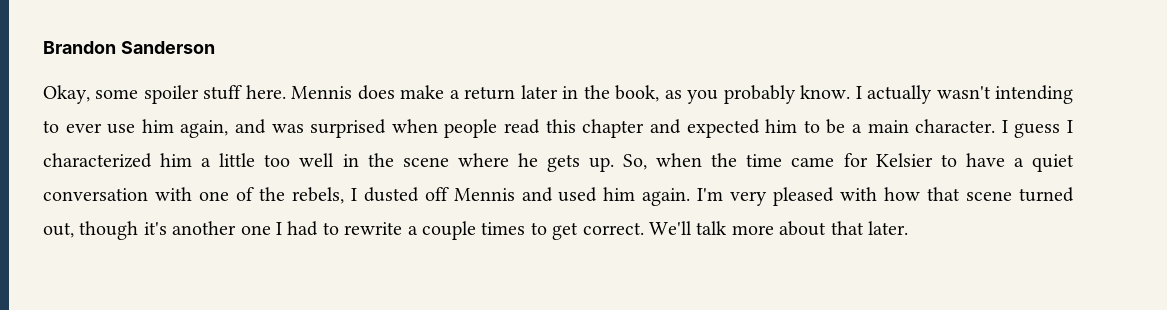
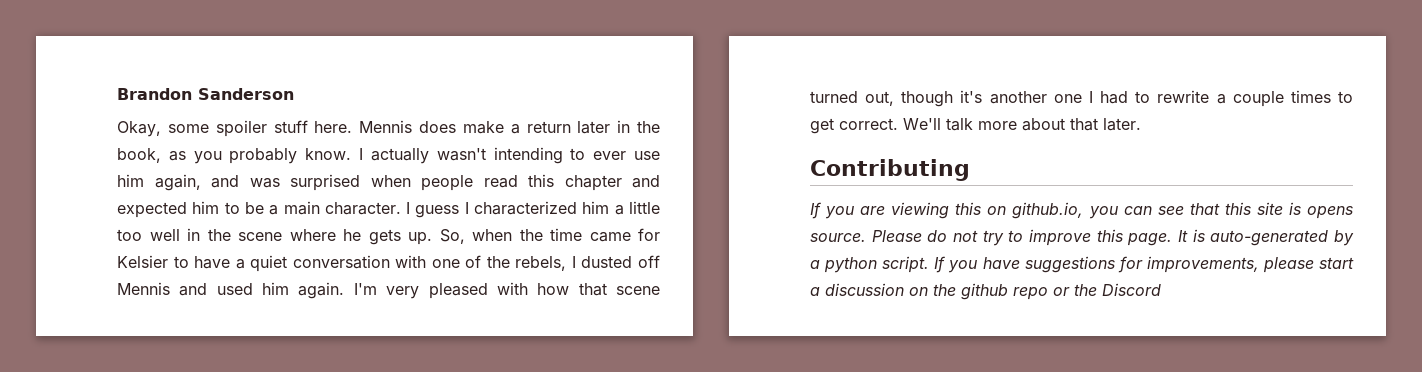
+ Contributing
+ If you are viewing this on github.io, you can see that this site is opens source. Please do not try to improve this page. It is auto-generated by a python script. If you have suggestions for improvements, please start a discussion on the github repo or the Discord

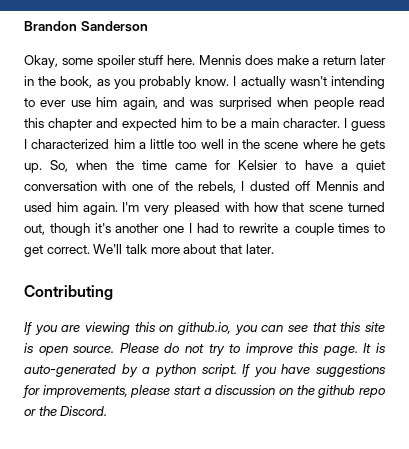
- If you are viewing this on github.io, you can see that this site is opens source.
+ If you are viewing this on github.io, you can see that this site is open source.
- If you have suggestions for improvements, please start a discussion on the github repo or the Discord
+ If you have suggestions for improvements, please start a discussion on the github repo or the Discord.

